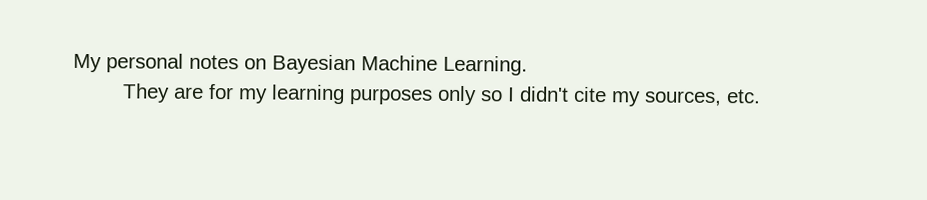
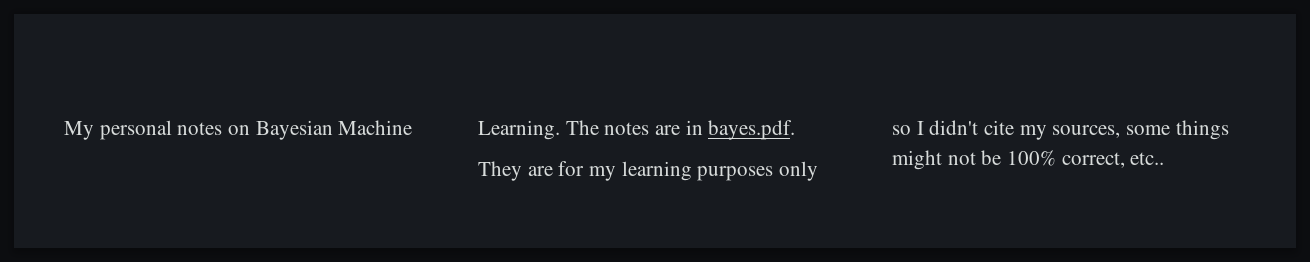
+ The notes are in bayes.pdf.
- They are for my learning purposes only so I didn't cite my sources, etc.
+ They are for my learning purposes only so I didn't cite my sources, some things might not be 100% correct, etc..

